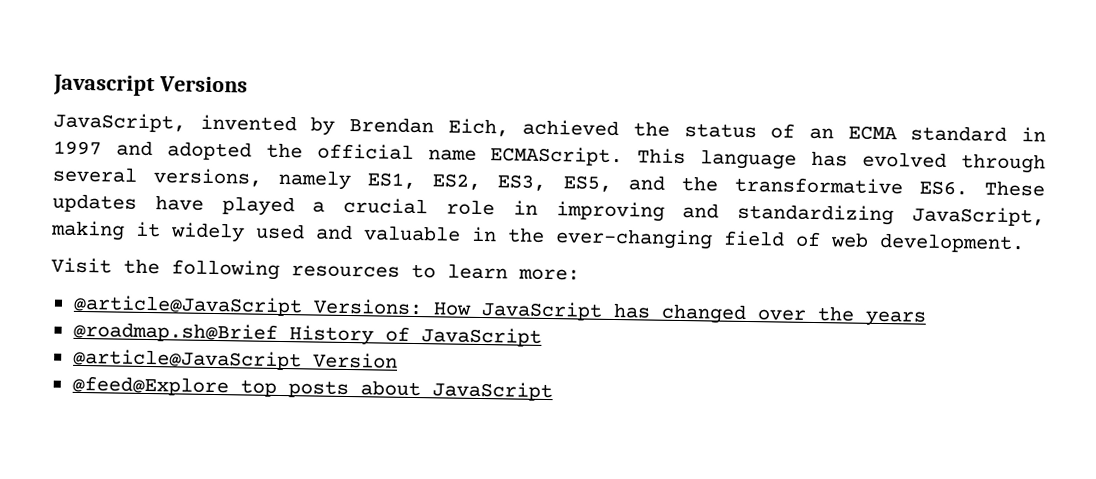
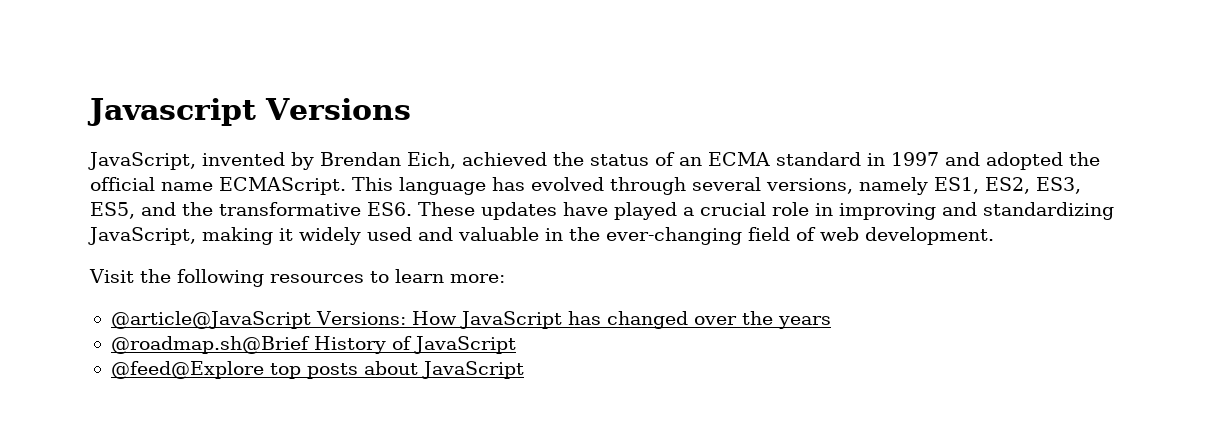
- @article@JavaScript Version

